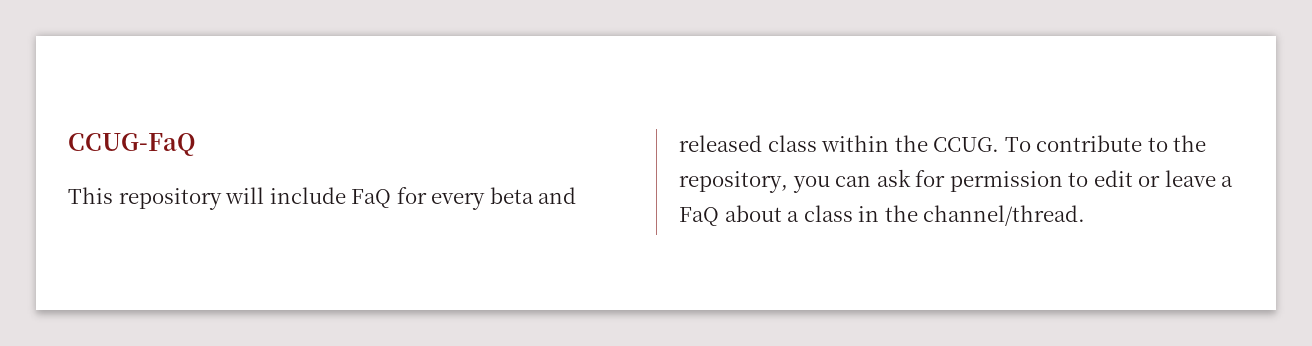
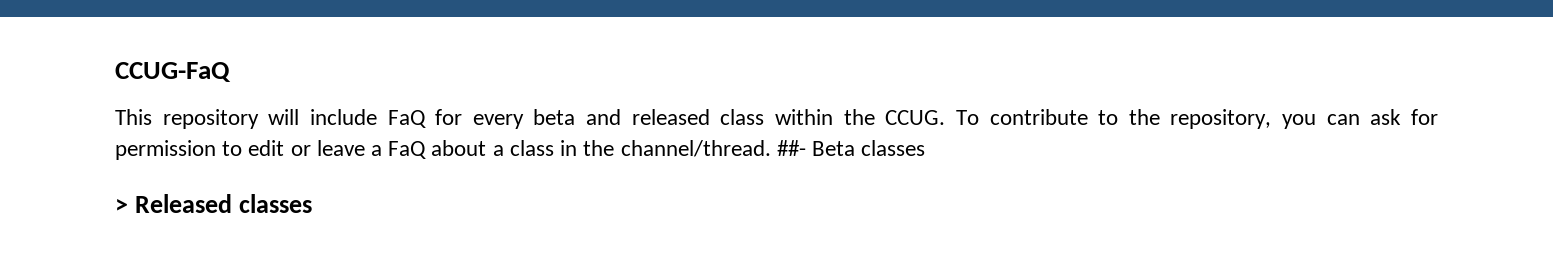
+ ##- Beta classes
+ > Released classes

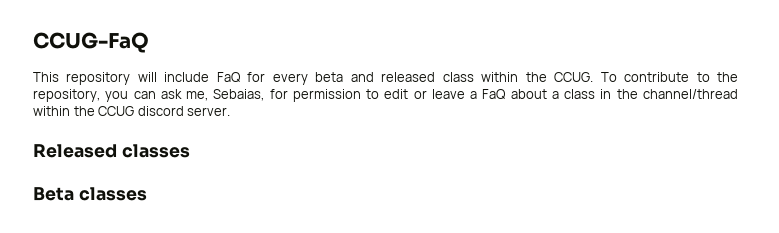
- To contribute to the repository, you can ask for permission to edit or leave a FaQ about a class in the channel/thread. ##- Beta classes
+ To contribute to the repository, you can ask me, Sebaias, for permission to edit or leave a FaQ about a class in the channel/thread within the CCUG discord server.
+ Released classes
+ Beta classes
- > Released classes

